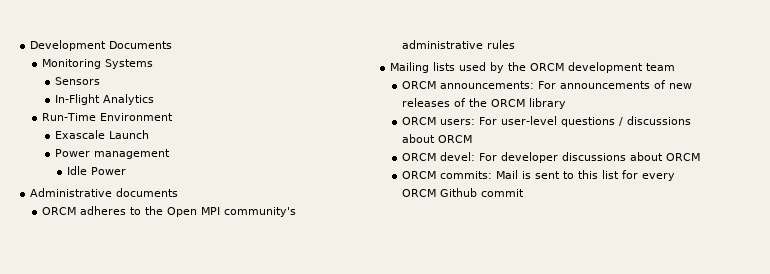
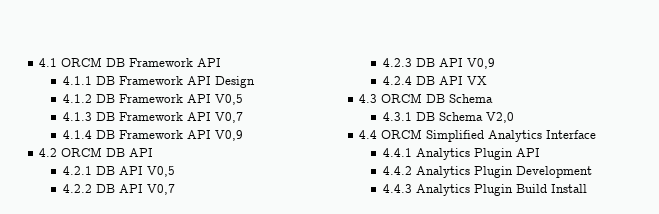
- Development Documents
- Monitoring Systems
- Sensors
- In-Flight Analytics
- Run-Time Environment
- Exascale Launch
- Power management
- Idle Power
- Administrative documents
- ORCM adheres to the Open MPI community's administrative rules
- Mailing lists used by the ORCM development team
- ORCM announcements: For announcements of new releases of the ORCM library
- ORCM users: For user-level questions / discussions about ORCM
- ORCM devel: For developer discussions about ORCM
- ORCM commits: Mail is sent to this list for every ORCM Github commit
+ 4.1 ORCM DB Framework API
+ 4.1.1 DB Framework API Design
+ 4.1.2 DB Framework API V0,5
+ 4.1.3 DB Framework API V0,7
+ 4.1.4 DB Framework API V0,9
+ 4.2 ORCM DB API
+ 4.2.1 DB API V0,5
+ 4.2.2 DB API V0,7
+ 4.2.3 DB API V0,9
+ 4.2.4 DB API VX
+ 4.3 ORCM DB Schema
+ 4.3.1 DB Schema V2,0
+ 4.4 ORCM Simplified Analytics Interface
+ 4.4.1 Analytics Plugin API
+ 4.4.2 Analytics Plugin Development
+ 4.4.3 Analytics Plugin Build Install

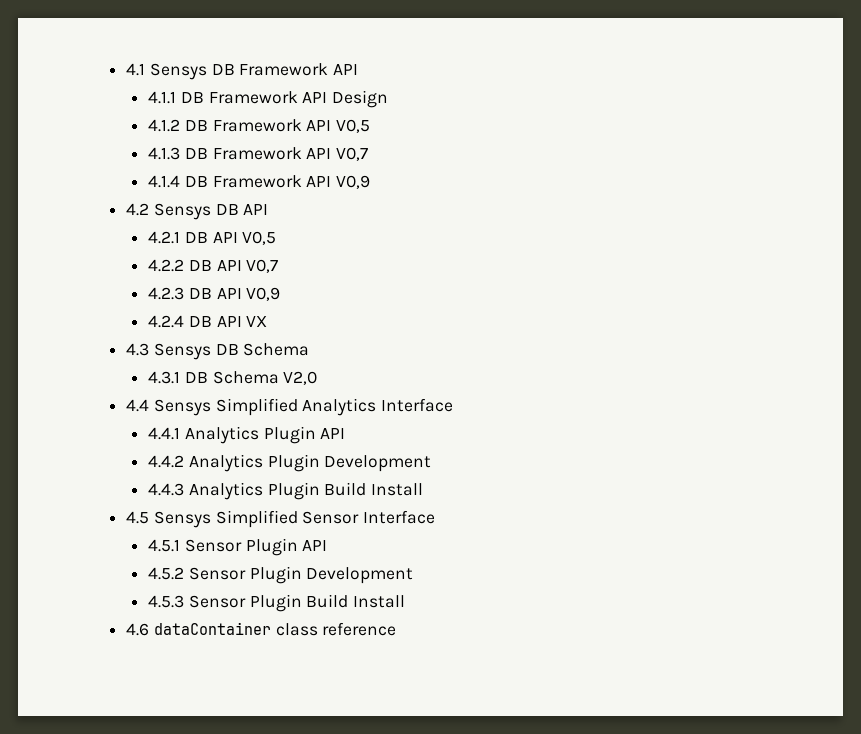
- 4.1 ORCM DB Framework API
+ 4.1 Sensys DB Framework API
- 4.2 ORCM DB API
+ 4.2 Sensys DB API
- 4.3 ORCM DB Schema
+ 4.3 Sensys DB Schema
- 4.4 ORCM Simplified Analytics Interface
+ 4.4 Sensys Simplified Analytics Interface
+ 4.5 Sensys Simplified Sensor Interface
+ 4.5.1 Sensor Plugin API
+ 4.5.2 Sensor Plugin Development
+ 4.5.3 Sensor Plugin Build Install
+ 4.6 dataContainer class reference

